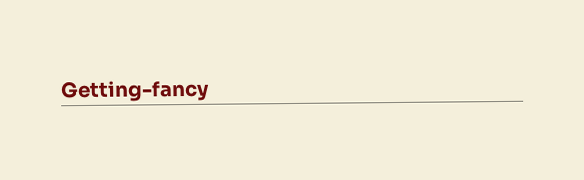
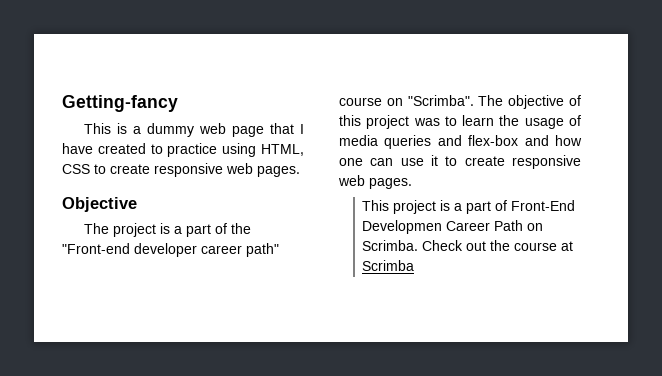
+ This is a dummy web page that I have created to practice using HTML, CSS to create responsive web pages.
+ Objective
+ The project is a part of the "Front-end developer career path" course on "Scrimba". The objective of this project was to learn the usage of media queries and flex-box and how one can use it to create responsive web pages.
+ This project is a part of Front-End Developmen Career Path on Scrimba. Check out the course at Scrimba

